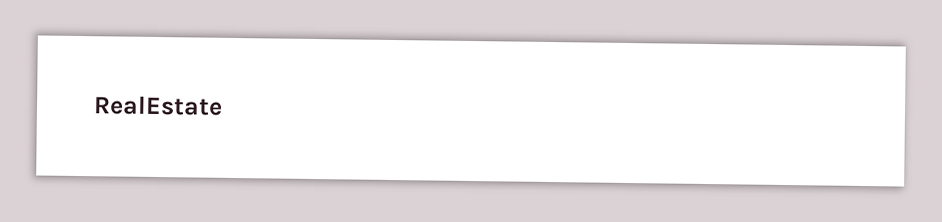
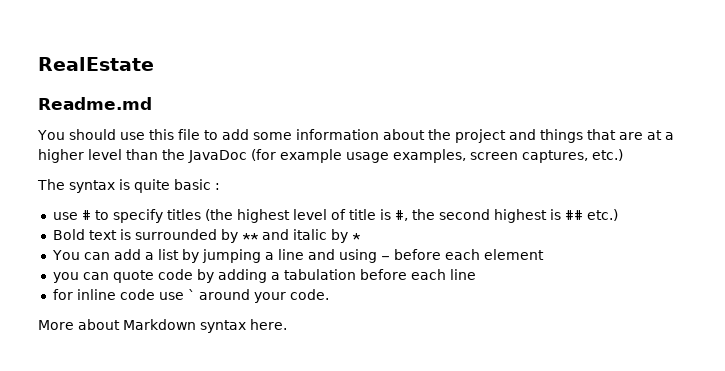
+ Readme.md
+ You should use this file to add some information about the project and things that are at a higher level than the JavaDoc (for example usage examples, screen captures, etc.)
+ The syntax is quite basic :
+ use # to specify titles (the highest level of title is #, the second highest is ## etc.)
+ Bold text is surrounded by ** and italic by *
+ You can add a list by jumping a line and using - before each element
+ you can quote code by adding a tabulation before each line
+ for inline code use ` around your code.
+ More about Markdown syntax here.

